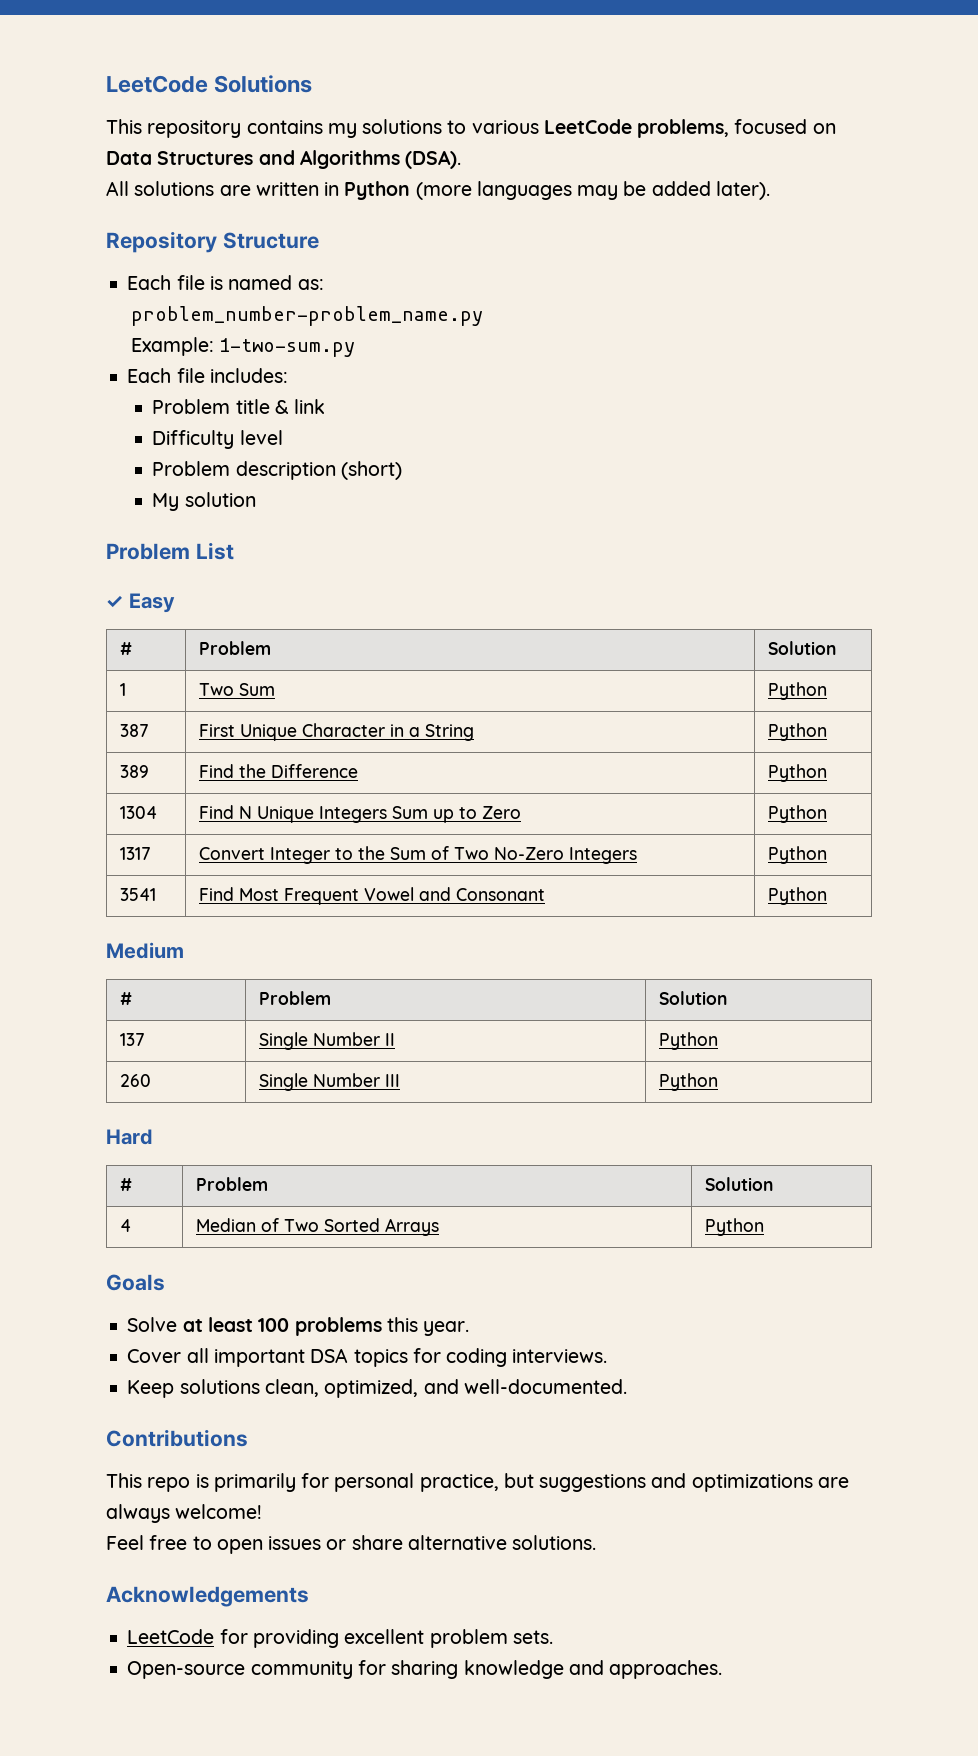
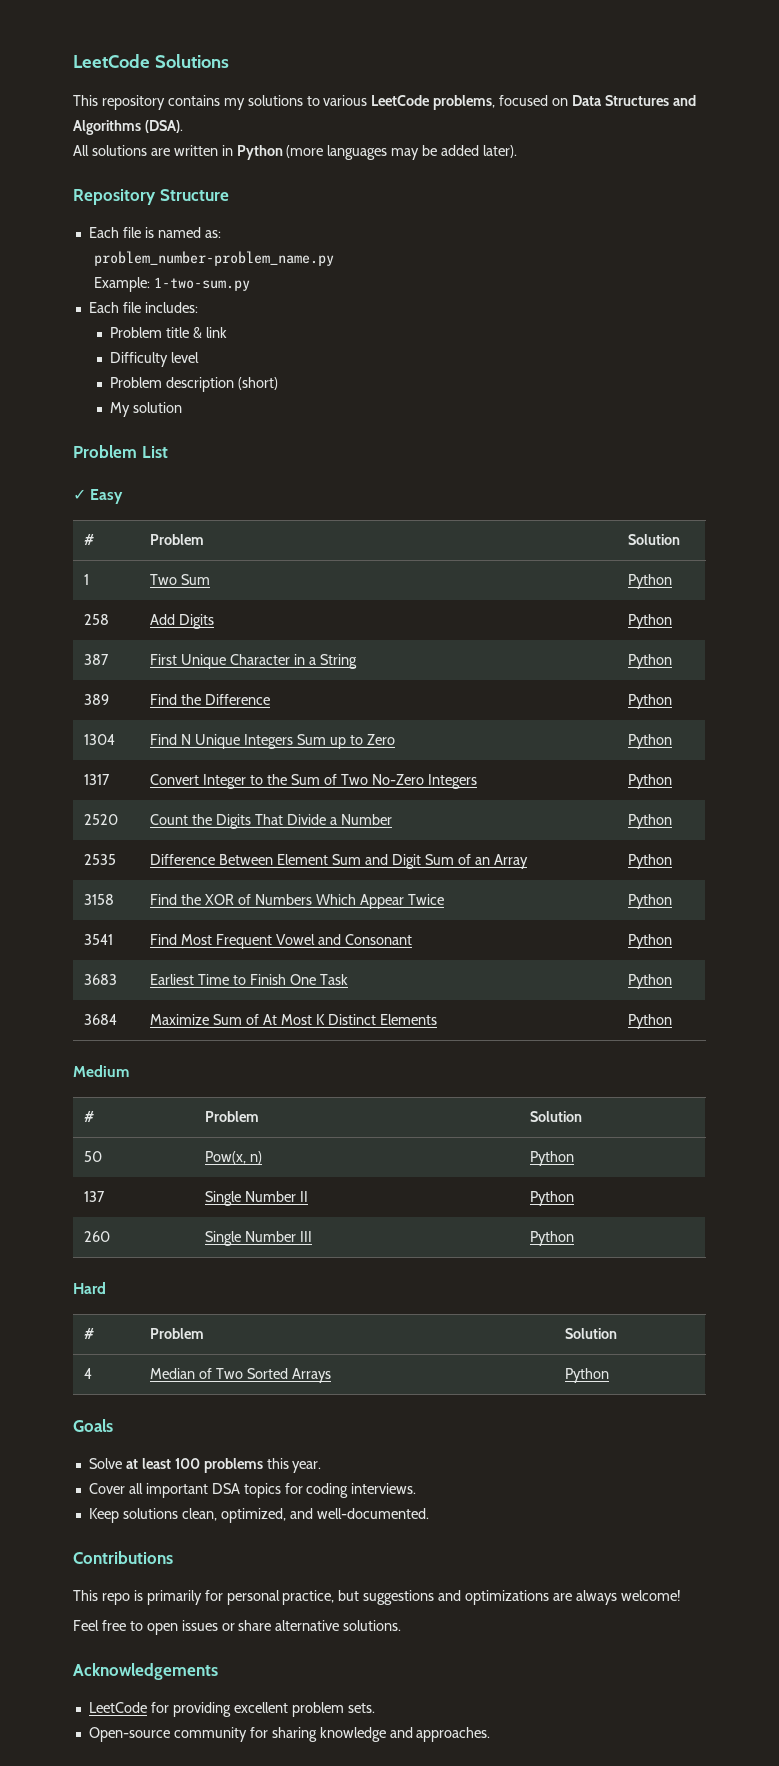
+ 258 | Add Digits | Python
+ 2520 | Count the Digits That Divide a Number | Python
+ 2535 | Difference Between Element Sum and Digit Sum of an Array | Python
+ 3158 | Find the XOR of Numbers Which Appear Twice | Python
+ 3683 | Earliest Time to Finish One Task | Python
+ 3684 | Maximize Sum of At Most K Distinct Elements | Python
+ 50 | Pow(x, n) | Python

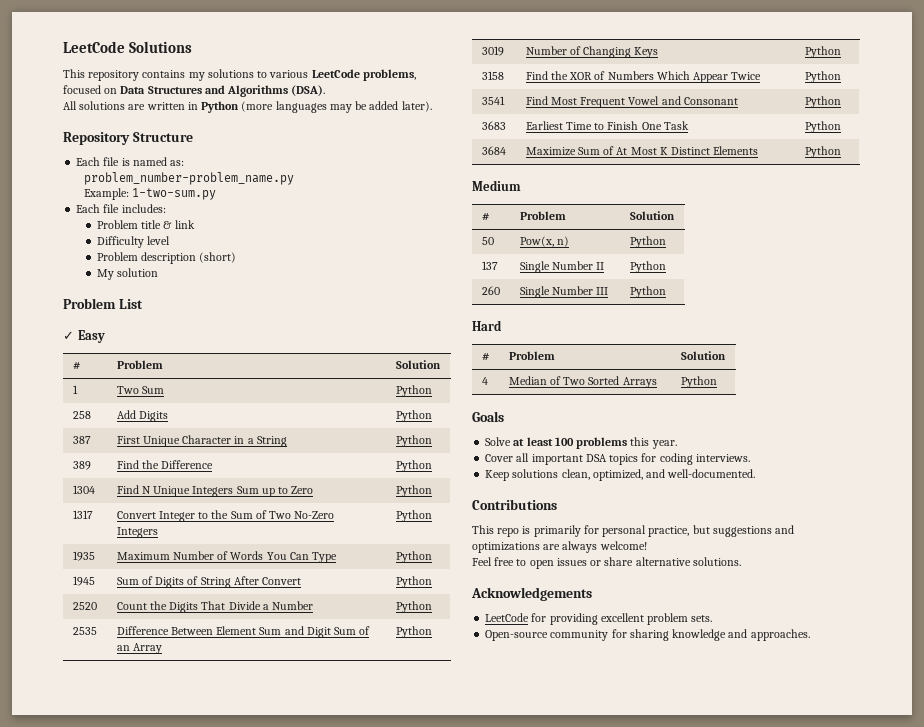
+ 1935 | Maximum Number of Words You Can Type | Python
+ 1945 | Sum of Digits of String After Convert | Python
+ 3019 | Number of Changing Keys | Python

